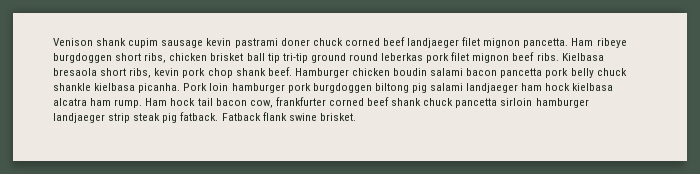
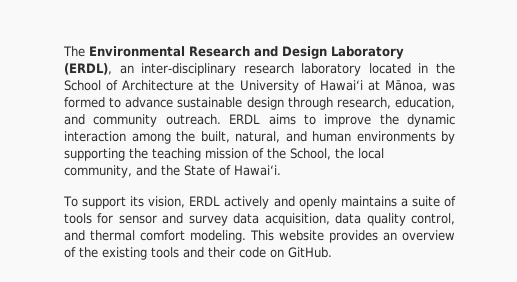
- Venison shank cupim sausage kevin pastrami doner chuck corned beef landjaeger filet mignon pancetta. Ham ribeye burgdoggen short ribs, chicken brisket ball tip tri-tip ground round leberkas pork filet mignon beef ribs. Kielbasa bresaola short ribs, kevin pork chop shank beef. Hamburger chicken boudin salami bacon pancetta pork belly chuck shankle kielbasa picanha. Pork loin hamburger pork burgdoggen biltong pig salami landjaeger ham hock kielbasa alcatra ham rump. Ham hock tail bacon cow, frankfurter corned beef shank chuck pancetta sirloin hamburger landjaeger strip steak pig fatback. Fatback flank swine brisket.
+ The Environmental Research and Design Laboratory (ERDL), an inter-disciplinary research laboratory located in the School of Architecture at the University of Hawaiʻi at Mānoa, was formed to advance sustainable design through research, education, and community outreach. ERDL aims to improve the dynamic interaction among the built, natural, and human environments by supporting the teaching mission of the School, the local community, and the State of Hawai‘i.
+ To support its vision, ERDL actively and openly maintains a suite of tools for sensor and survey data acquisition, data quality control, and thermal comfort modeling. This website provides an overview of the existing tools and their code on GitHub.

